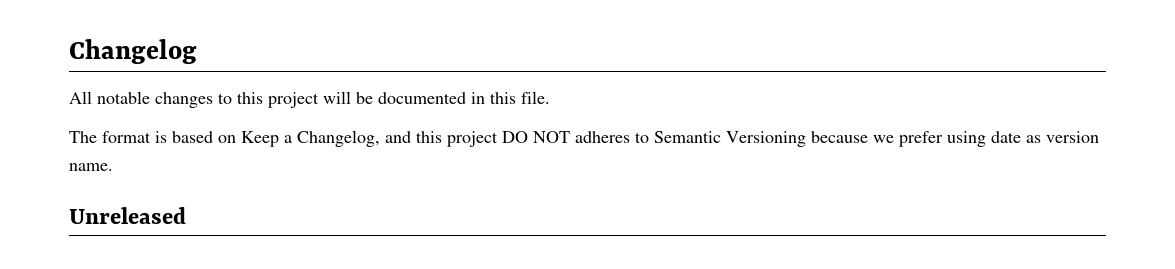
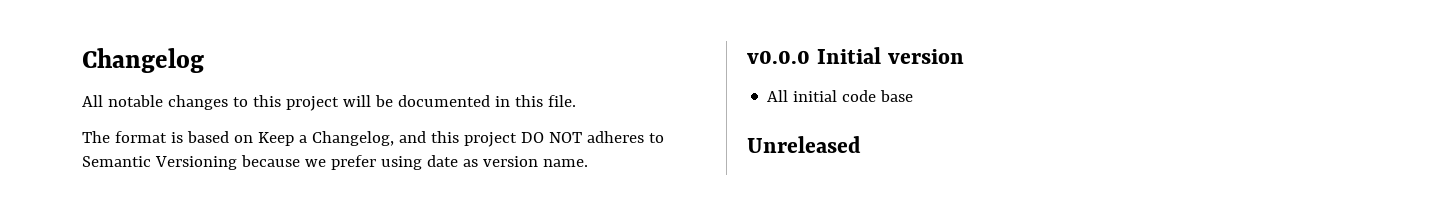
+ v0.0.0 Initial version
+ All initial code base

